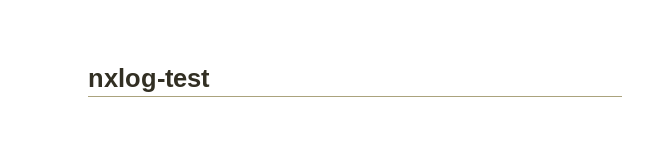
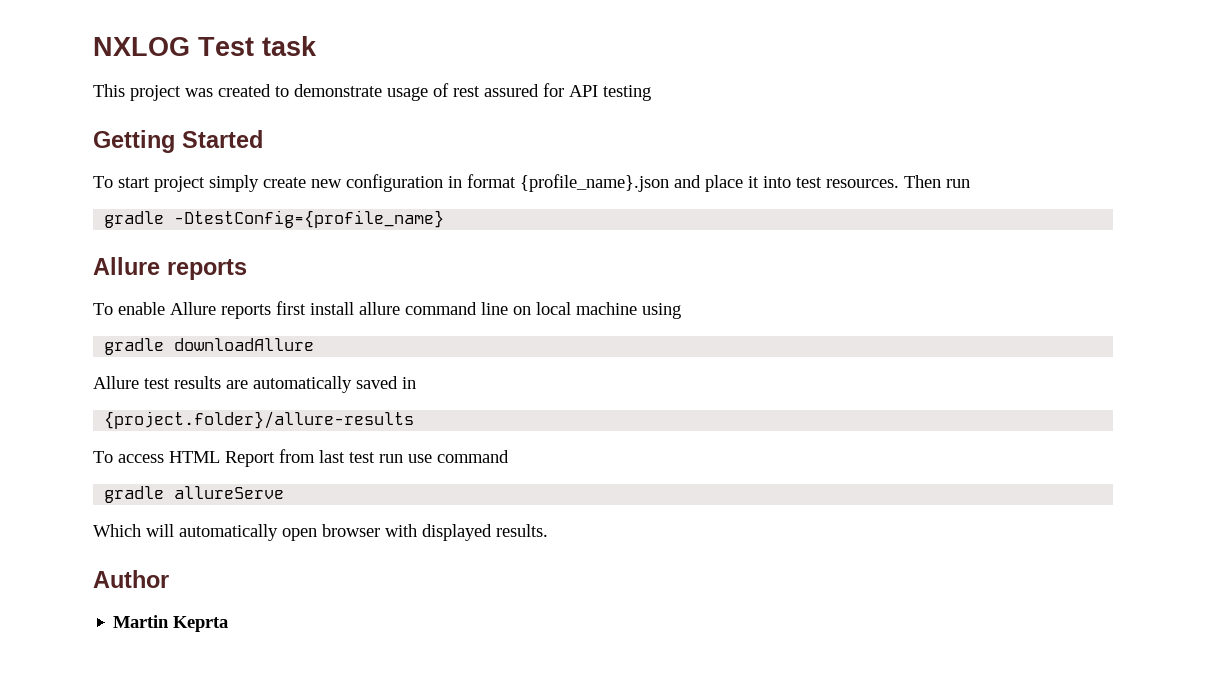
- nxlog-test
+ NXLOG Test task
+ This project was created to demonstrate usage of rest assured for API testing
+ Getting Started
+ To start project simply create new configuration in format {profile_name}.json and place it into test resources. Then run
+ gradle -DtestConfig={profile_name}
+ Allure reports
+ To enable Allure reports first install allure command line on local machine using
+ gradle downloadAllure
+ Allure test results are automatically saved in
+ {project.folder}/allure-results
+ To access HTML Report from last test run use command
+ gradle allureServe
+ Which will automatically open browser with displayed results.
+ Author
+ Martin Keprta

